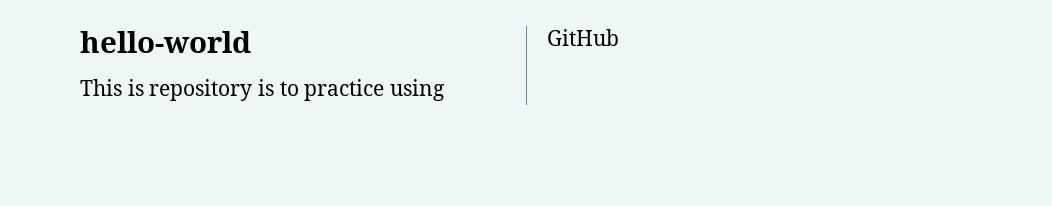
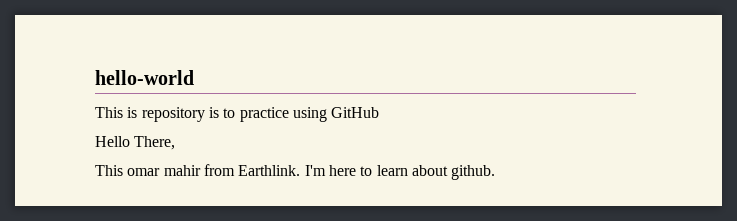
+ Hello There,
+ This omar mahir from Earthlink. I'm here to learn about github.

